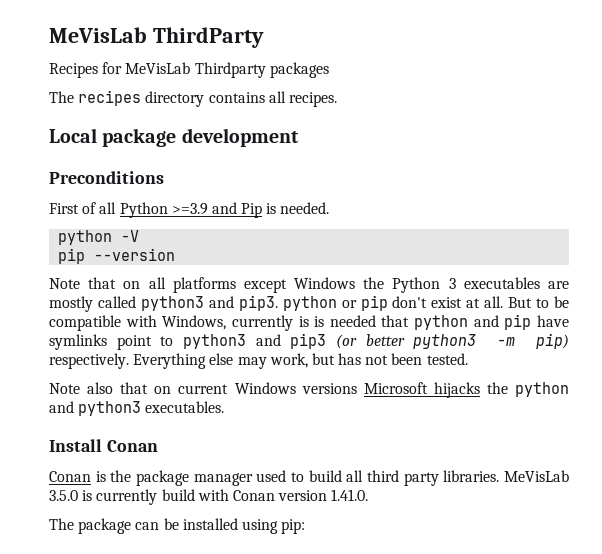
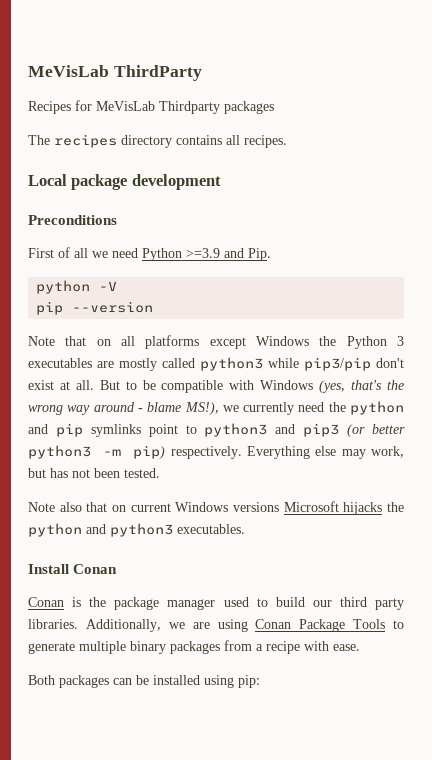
- First of all Python >=3.9 and Pip is needed.
+ First of all we need Python >=3.9 and Pip.
- Note that on all platforms except Windows the Python 3 executables are mostly called python3 and pip3. python or pip don't exist at all.
+ Note that on all platforms except Windows the Python 3 executables are mostly called python3 while pip3/pip don't exist at all.
- But to be compatible with Windows, currently is is needed that python and pip have symlinks point to python3 and pip3 (or better python3 -m pip) respectively.
+ But to be compatible with Windows (yes, that's the wrong way around - blame MS!), we currently need the python and pip symlinks point to python3 and pip3 (or better python3 -m pip) respectively.
- Conan is the package manager used to build all third party libraries.
+ Conan is the package manager used to build our third party libraries.
- MeVisLab 3.5.0 is currently build with Conan version 1.41.0.
- The package can be installed using pip:
+ Additionally, we are using Conan Package Tools to generate multiple binary packages from a recipe with ease.
+ Both packages can be installed using pip:

